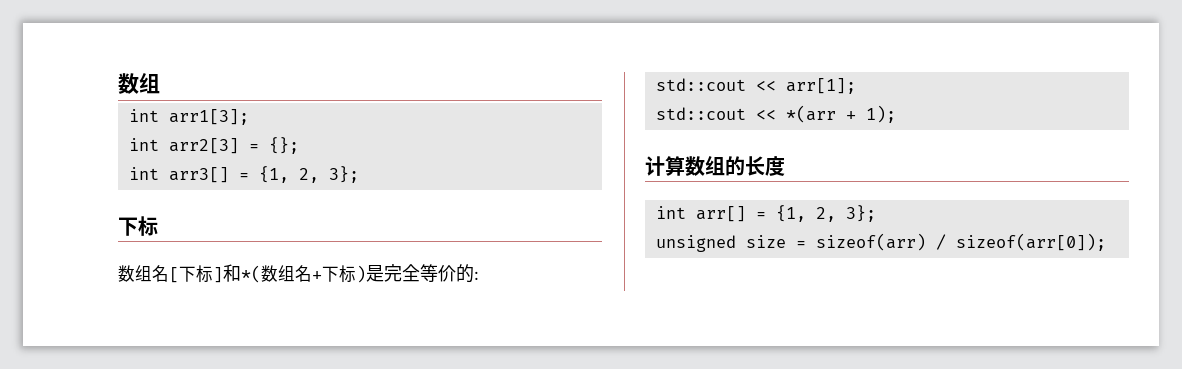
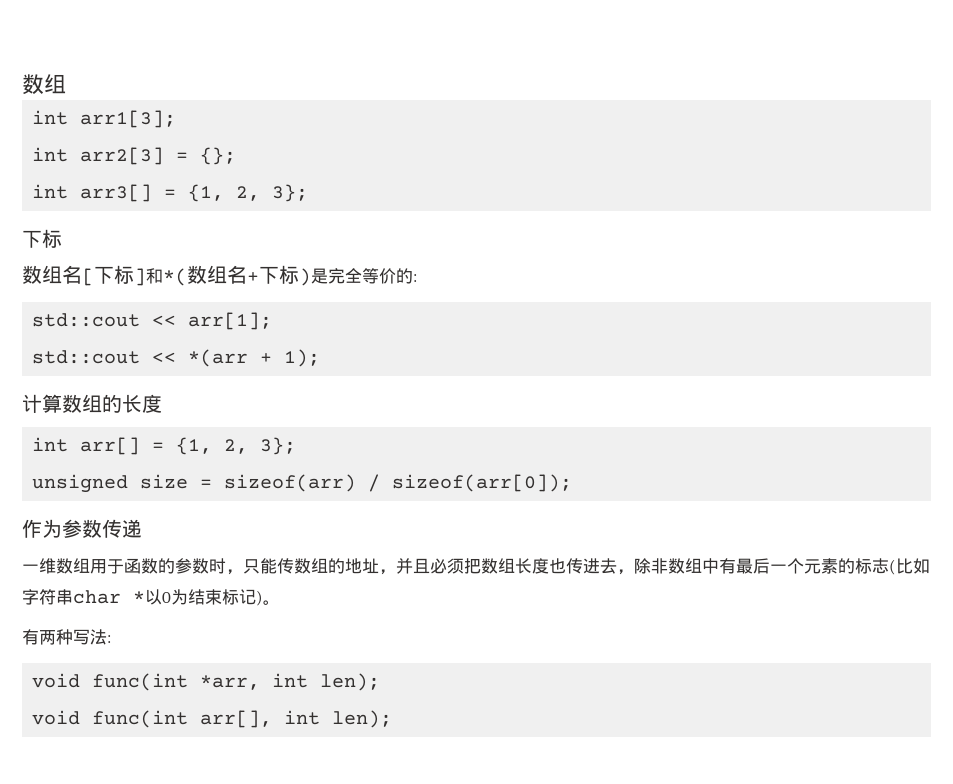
+ 作为参数传递
+ 一维数组用于函数的参数时，只能传数组的地址，并且必须把数组长度也传进去，除非数组中有最后一个元素的标志(比如字符串char *以0为结束标记)。
+ 有两种写法:
+ void func(int *arr, int len);
+ void func(int arr[], int len);

